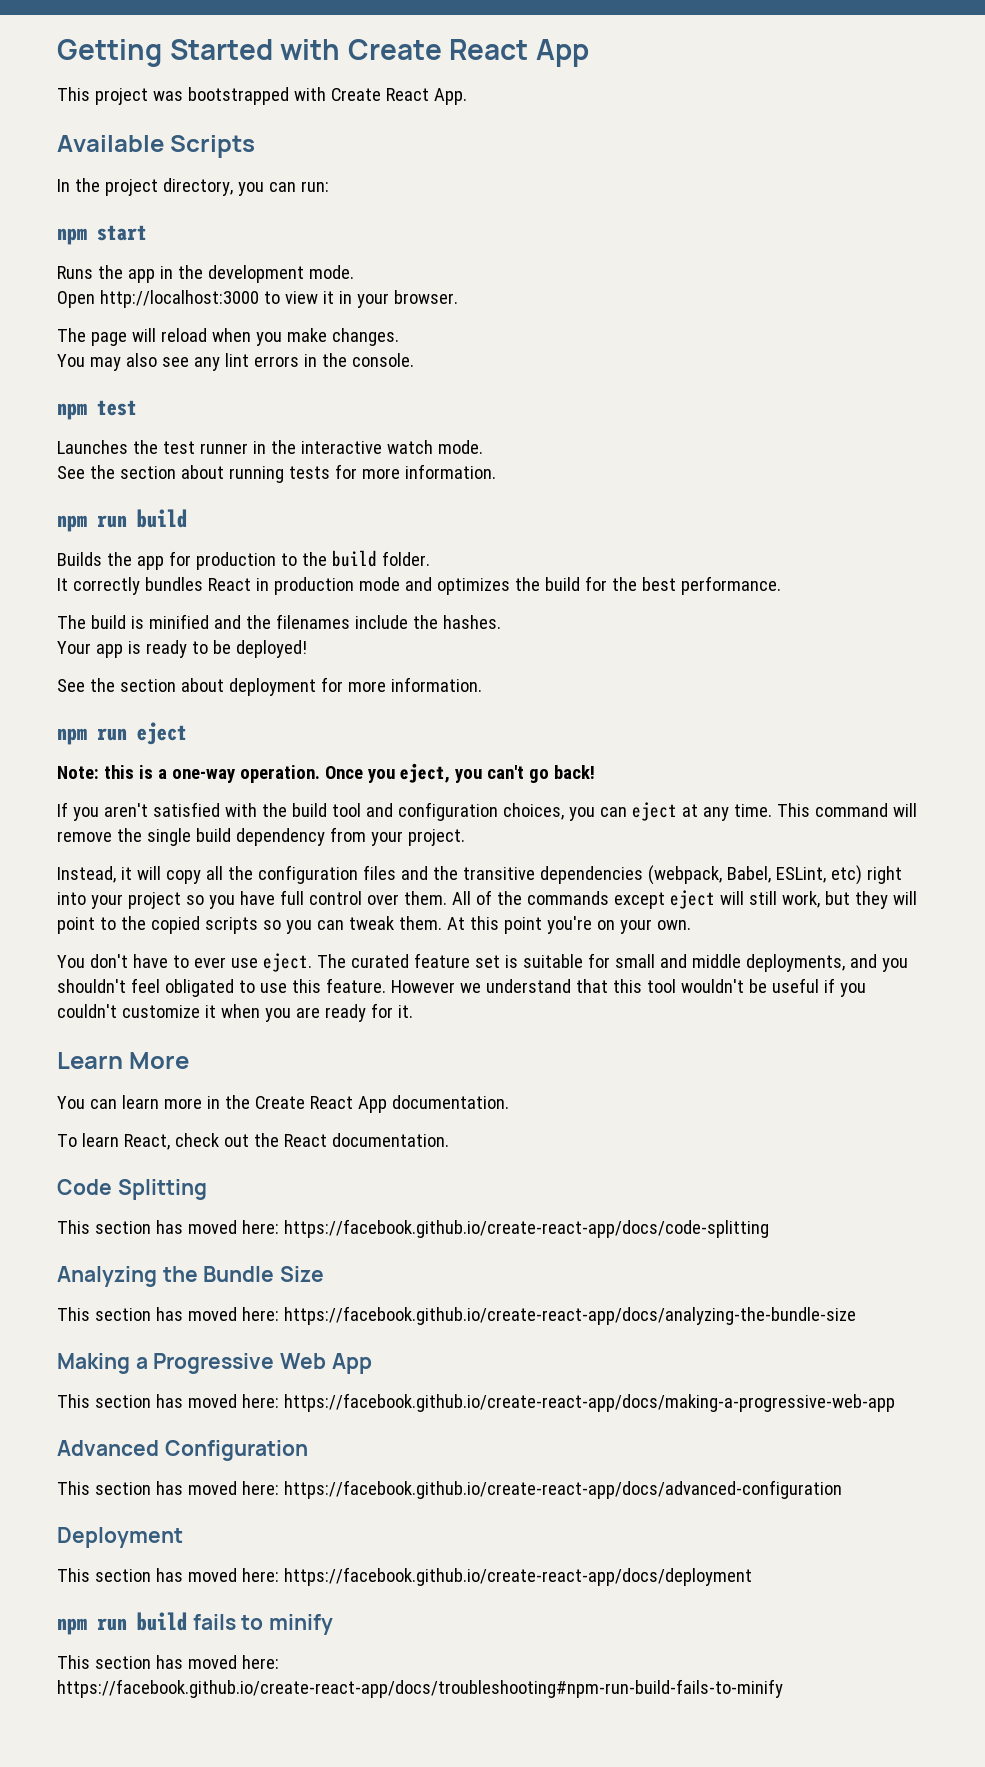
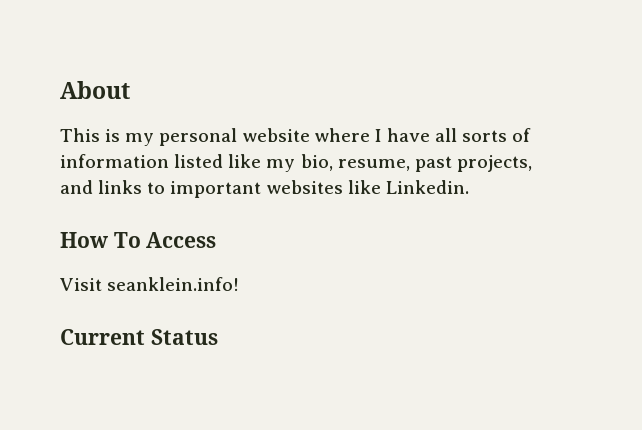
- Getting Started with Create React App
- This project was bootstrapped with Create React App.
- Available Scripts
- In the project directory, you can run:
- npm start
- Runs the app in the development mode.
- Open http://localhost:3000 to view it in your browser.
- The page will reload when you make changes.
- You may also see any lint errors in the console.
- npm test
- Launches the test runner in the interactive watch mode.
- See the section about running tests for more information.
- npm run build
- Builds the app for production to the build folder.
- It correctly bundles React in production mode and optimizes the build for the best performance.
- The build is minified and the filenames include the hashes.
- Your app is ready to be deployed!
- See the section about deployment for more information.
- npm run eject
- Note: this is a one-way operation. Once you eject, you can't go back!
- If you aren't satisfied with the build tool and configuration choices, you can eject at any time. This command will remove the single build dependency from your project.
- Instead, it will copy all the configuration files and the transitive dependencies (webpack, Babel, ESLint, etc) right into your project so you have full control over them. All of the commands except eject will still work, but they will point to the copied scripts so you can tweak them. At this point you're on your own.
- You don't have to ever use eject. The curated feature set is suitable for small and middle deployments, and you shouldn't feel obligated to use this feature. However we understand that this tool wouldn't be useful if you couldn't customize it when you are ready for it.
- Learn More
- You can learn more in the Create React App documentation.
- To learn React, check out the React documentation.
- Code Splitting
- This section has moved here: https://facebook.github.io/create-react-app/docs/code-splitting
- Analyzing the Bundle Size
- This section has moved here: https://facebook.github.io/create-react-app/docs/analyzing-the-bundle-size
- Making a Progressive Web App
- This section has moved here: https://facebook.github.io/create-react-app/docs/making-a-progressive-web-app
- Advanced Configuration
- This section has moved here: https://facebook.github.io/create-react-app/docs/advanced-configuration
- Deployment
- This section has moved here: https://facebook.github.io/create-react-app/docs/deployment
- npm run build fails to minify
- This section has moved here: https://facebook.github.io/create-react-app/docs/troubleshooting#npm-run-build-fails-to-minify
+ About
+ This is my personal website where I have all sorts of information listed like my bio, resume, past projects, and links to important websites like Linkedin.
+ How To Access
+ Visit seanklein.info!
+ Current Status

